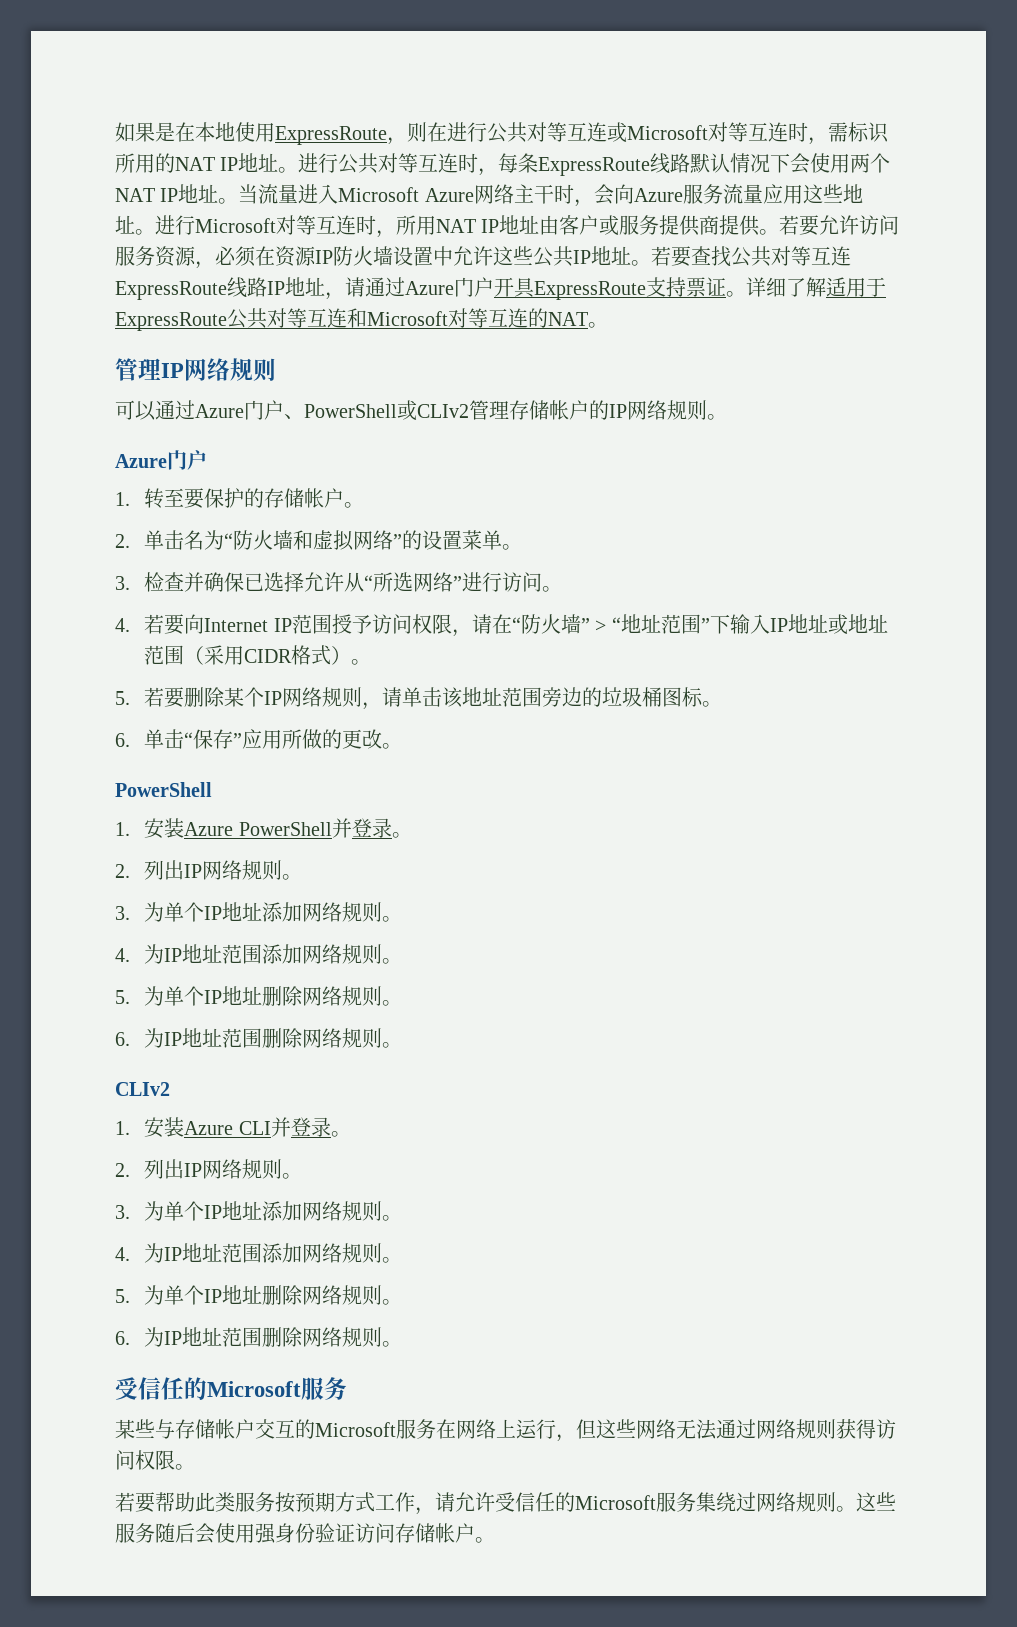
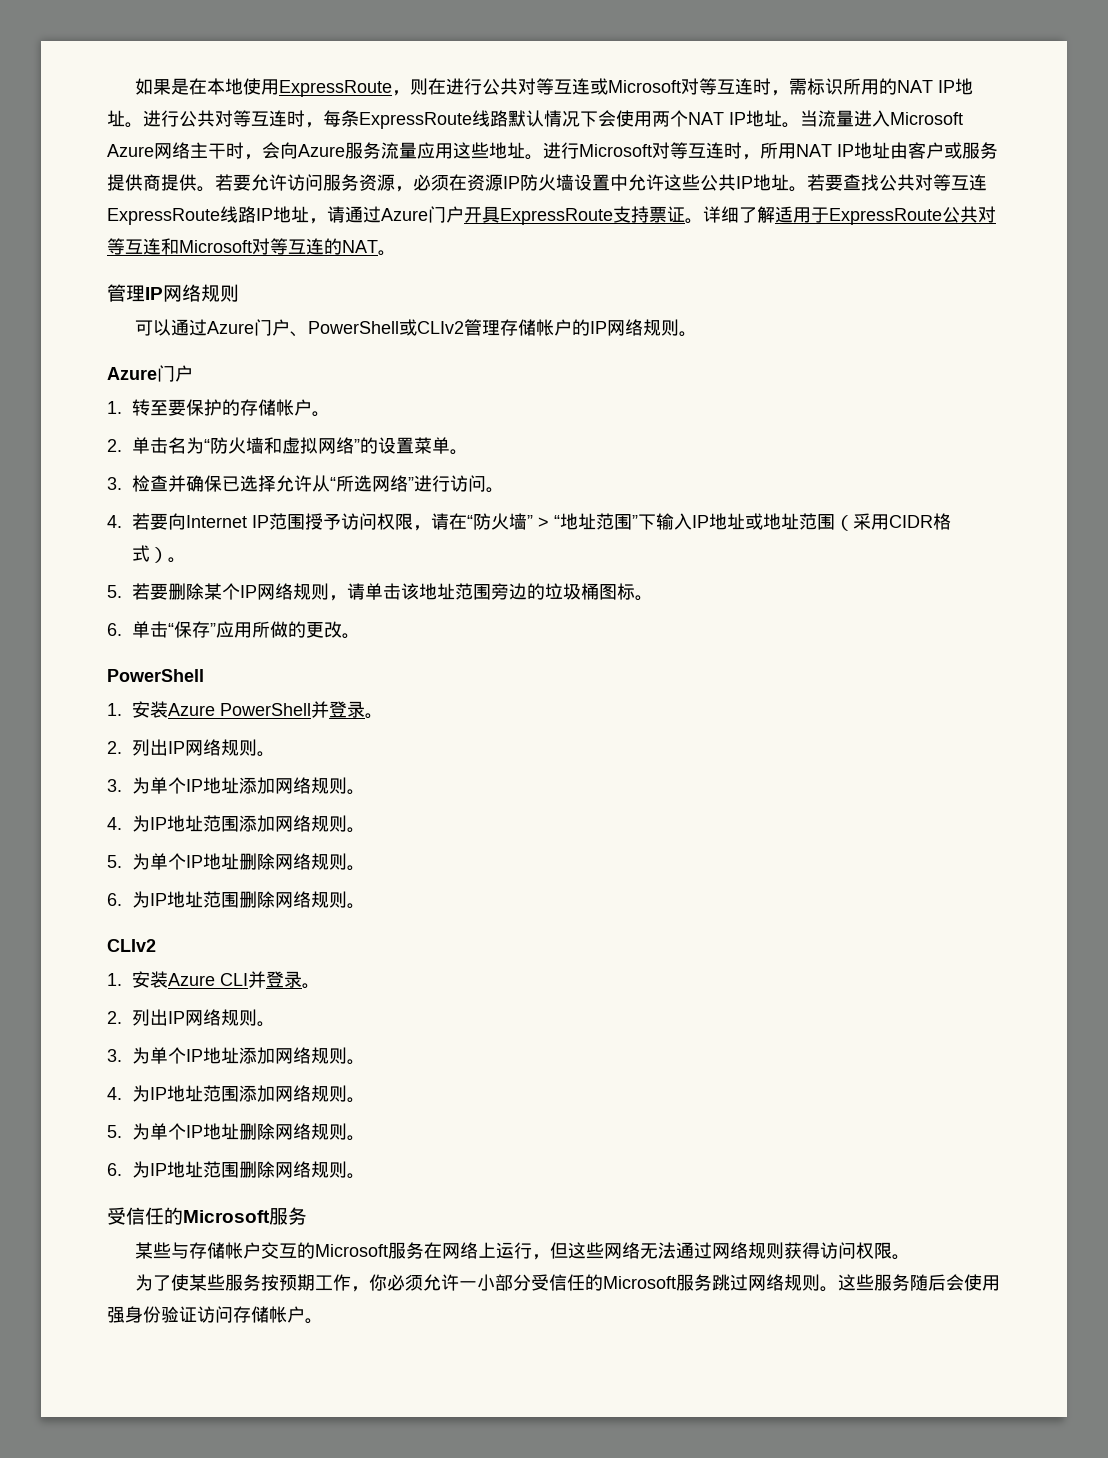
- 若要帮助此类服务按预期方式工作，请允许受信任的Microsoft服务集绕过网络规则。
+ 为了使某些服务按预期工作，你必须允许一小部分受信任的Microsoft服务跳过网络规则。

